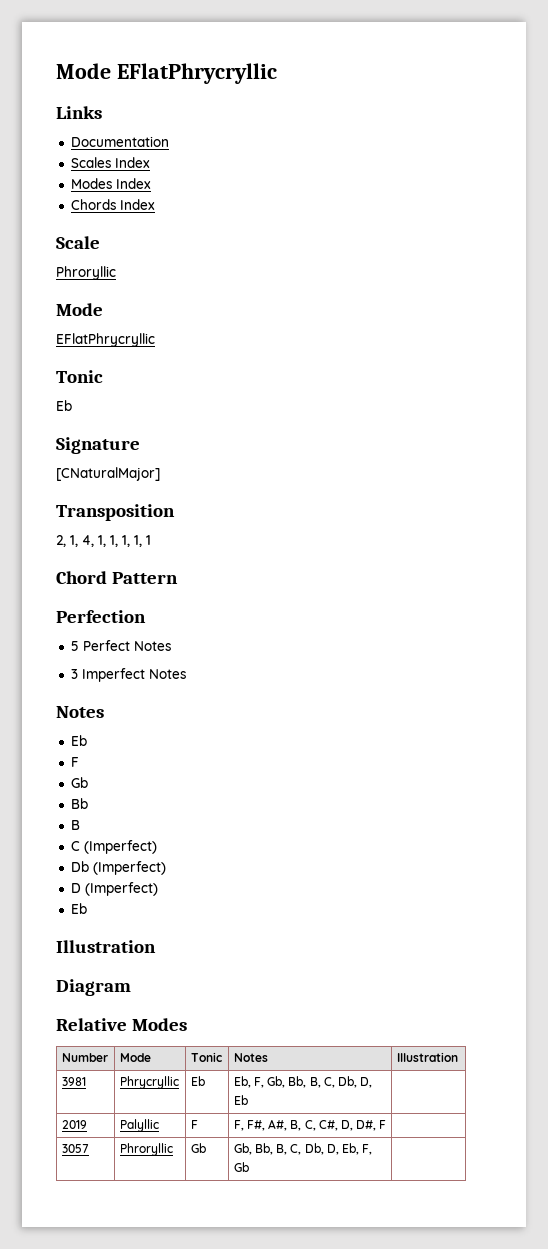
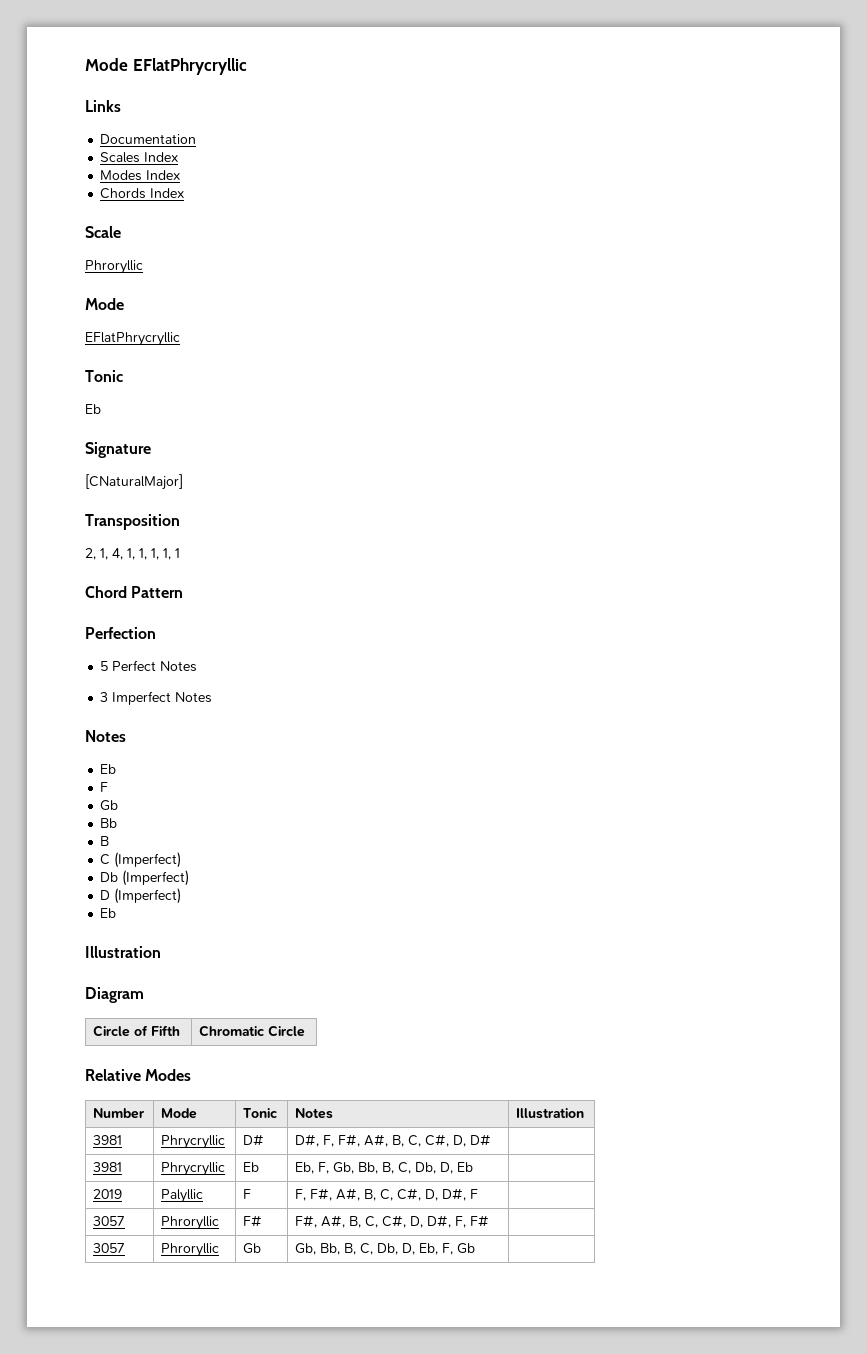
+ Circle of Fifth | Chromatic Circle
+ 3981 | Phrycryllic | D# | D#, F, F#, A#, B, C, C#, D, D# |
+ 3057 | Phroryllic | F# | F#, A#, B, C, C#, D, D#, F, F# |

